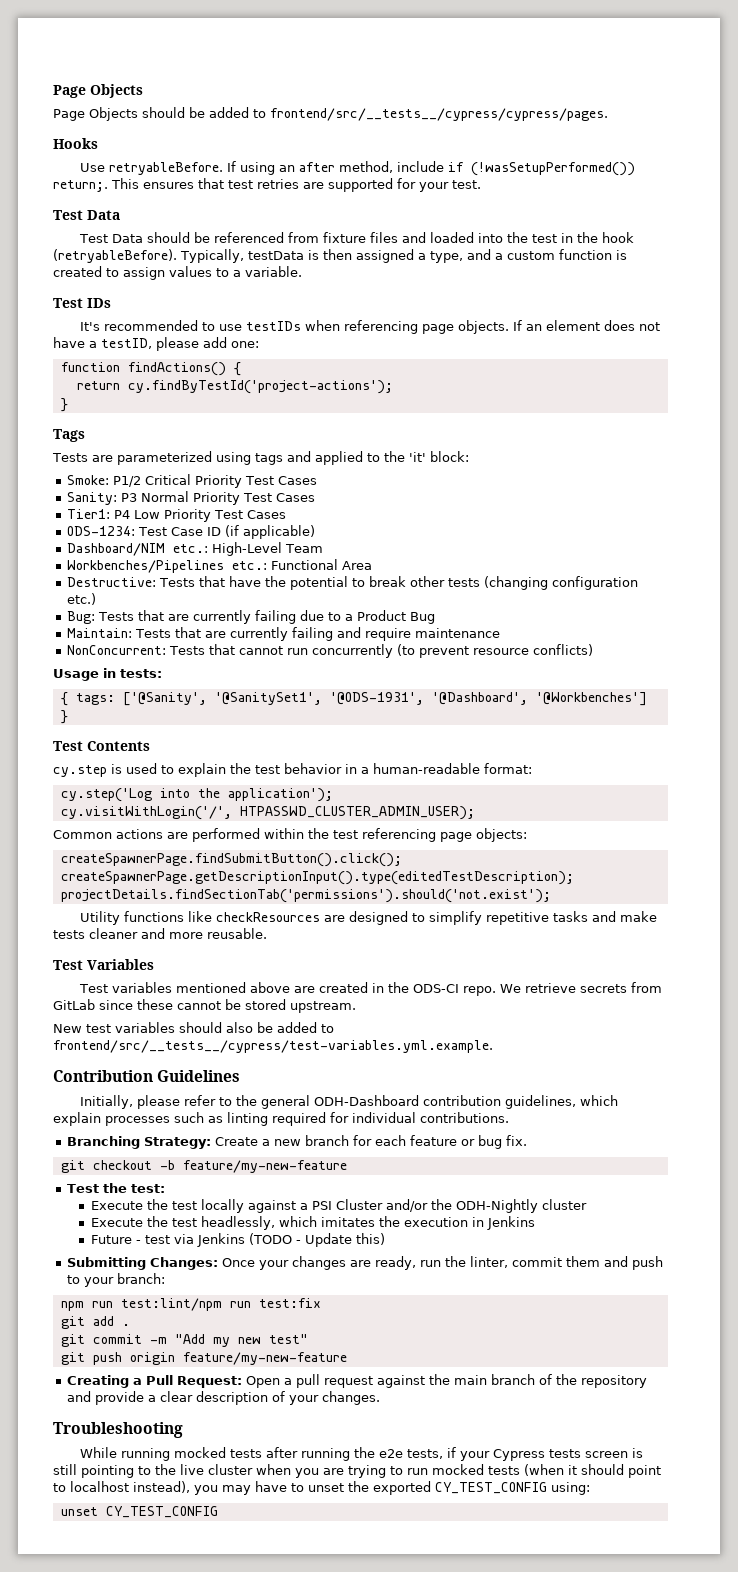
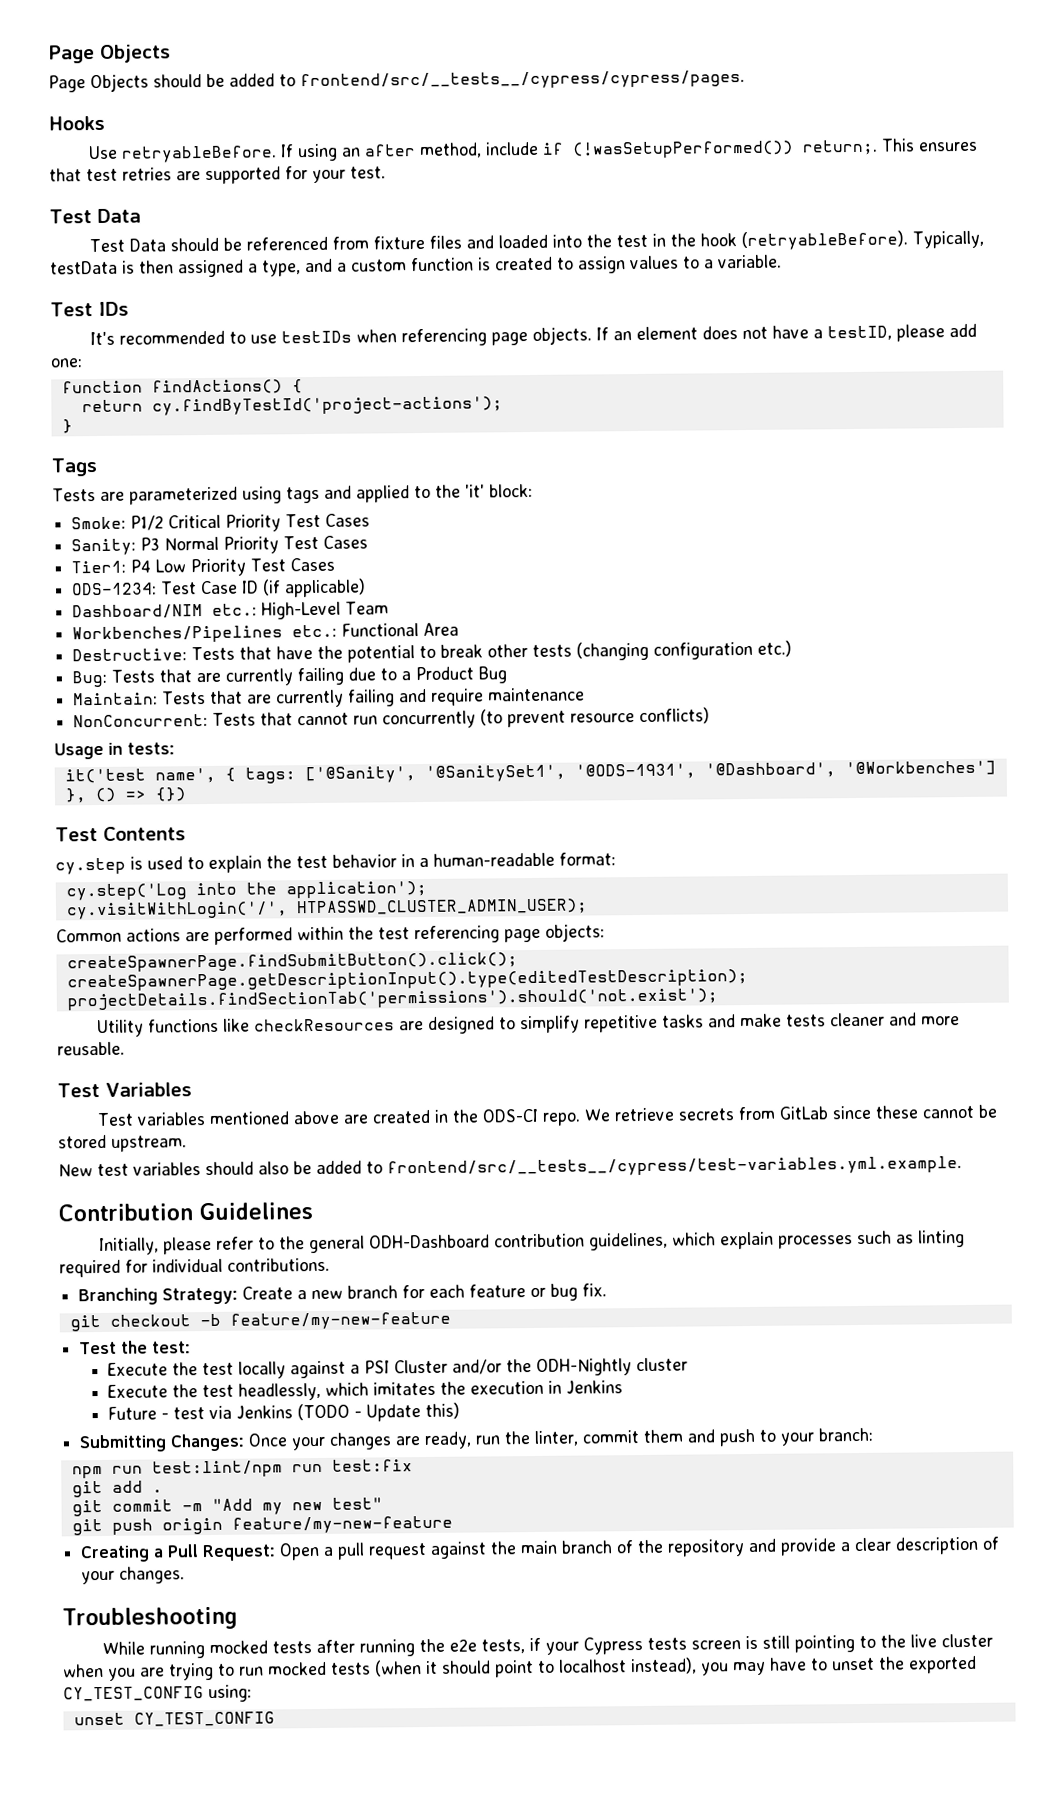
- { tags: ['@Sanity', '@SanitySet1', '@ODS-1931', '@Dashboard', '@Workbenches'] }
+ it('test name', { tags: ['@Sanity', '@SanitySet1', '@ODS-1931', '@Dashboard', '@Workbenches'] }, () => {})

